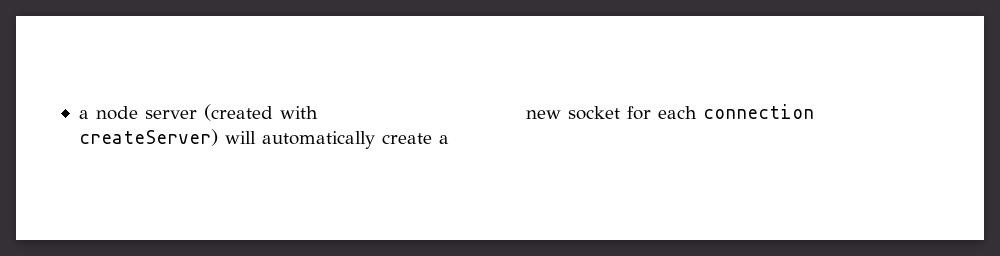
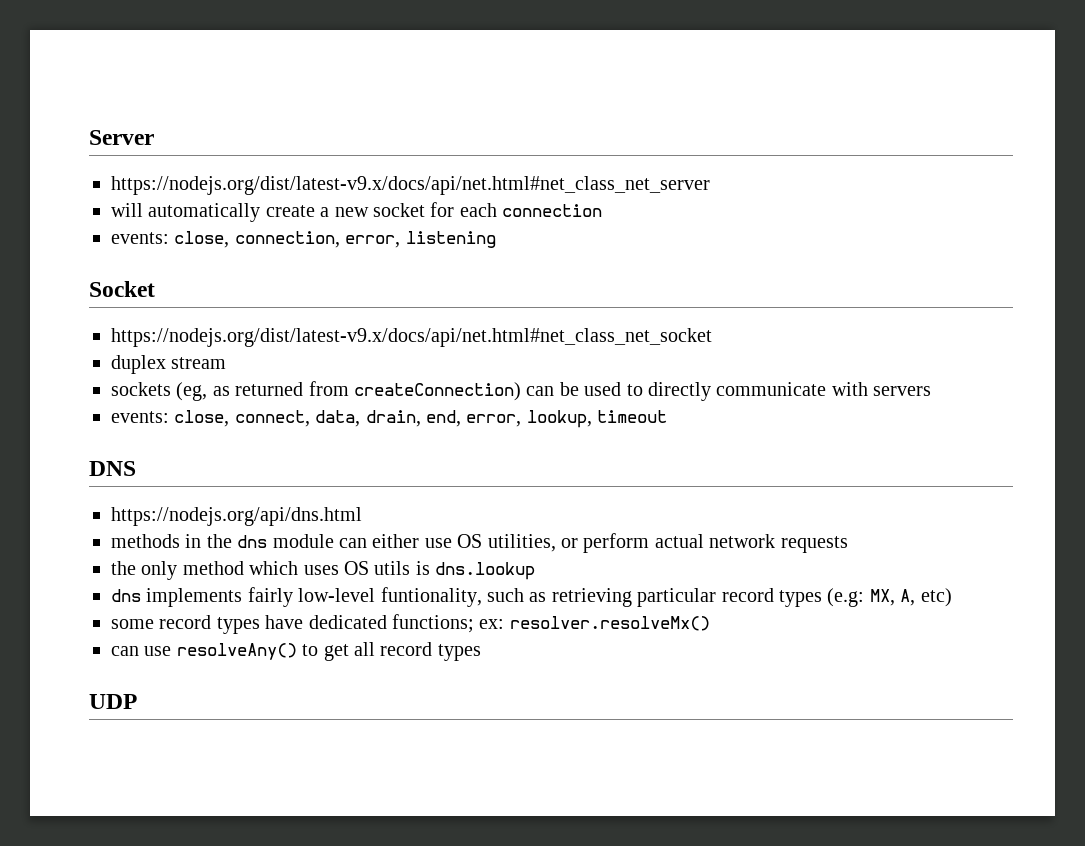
- a node server (created with createServer) will automatically create a new socket for each connection
+ Server
+ https://nodejs.org/dist/latest-v9.x/docs/api/net.html#net_class_net_server
+ will automatically create a new socket for each connection
+ events: close, connection, error, listening
+ Socket
+ https://nodejs.org/dist/latest-v9.x/docs/api/net.html#net_class_net_socket
+ duplex stream
+ sockets (eg, as returned from createConnection) can be used to directly communicate with servers
+ events: close, connect, data, drain, end, error, lookup, timeout
+ DNS
+ https://nodejs.org/api/dns.html
+ methods in the dns module can either use OS utilities, or perform actual network requests
+ the only method which uses OS utils is dns.lookup
+ dns implements fairly low-level funtionality, such as retrieving particular record types (e.g: MX, A, etc)
+ some record types have dedicated functions; ex: resolver.resolveMx()
+ can use resolveAny() to get all record types
+ UDP

